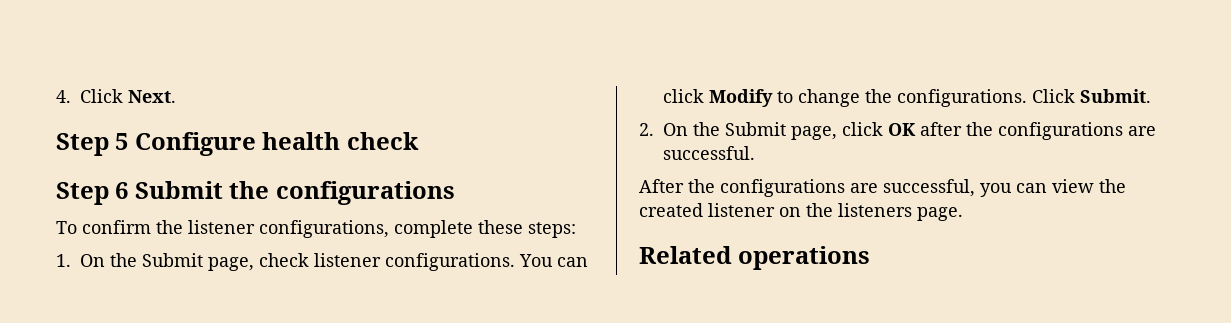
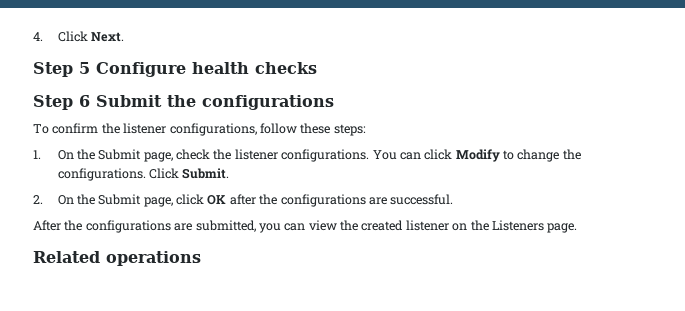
- Step 5 Configure health check
+ Step 5 Configure health checks
- To confirm the listener configurations, complete these steps:
+ To confirm the listener configurations, follow these steps:
- 1. On the Submit page, check listener configurations.
+ 1. On the Submit page, check the listener configurations.
- After the configurations are successful, you can view the created listener on the listeners page.
+ After the configurations are submitted, you can view the created listener on the Listeners page.

